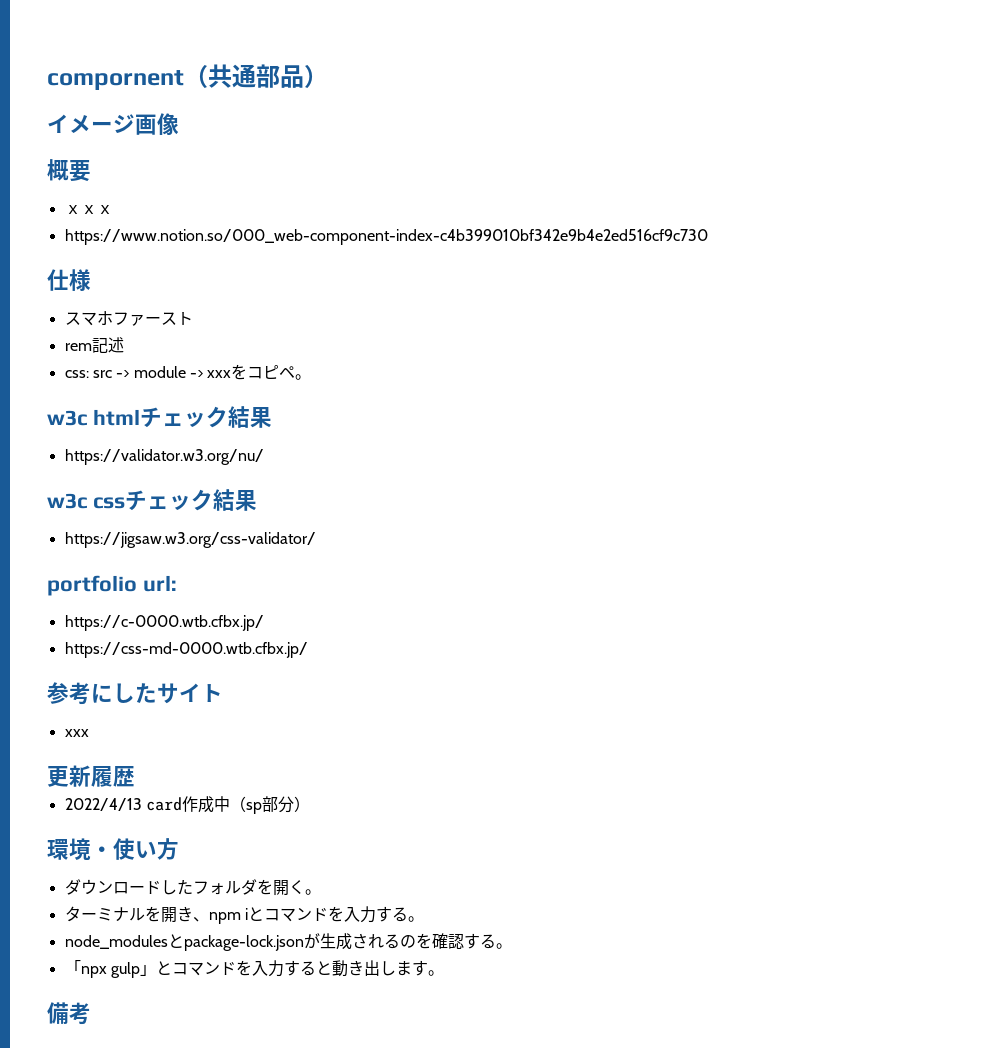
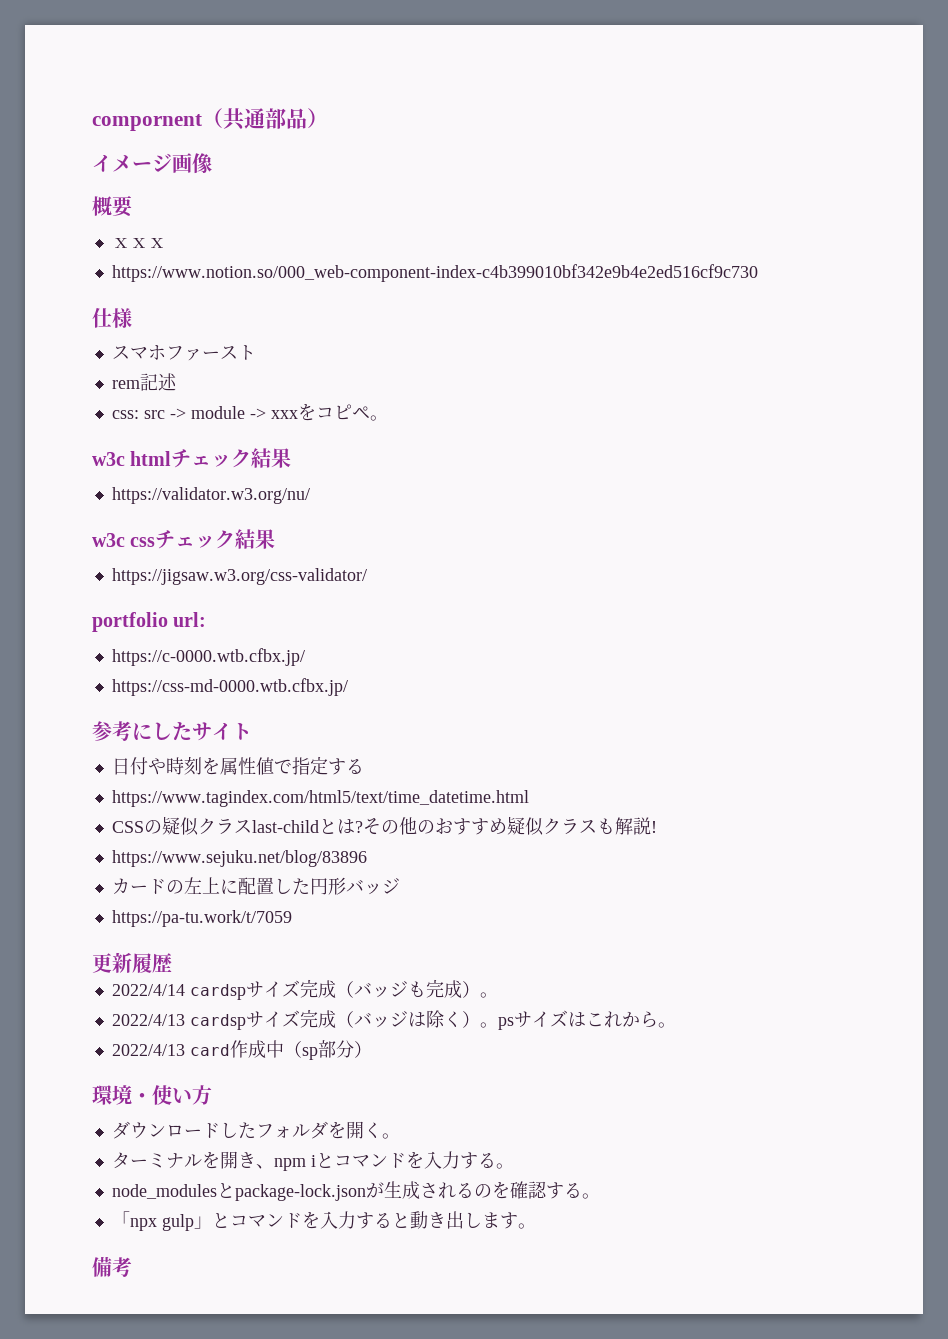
  参考にしたサイト
- xxx
+ 日付や時刻を属性値で指定する
+ https://www.tagindex.com/html5/text/time_datetime.html
+ CSSの疑似クラスlast-childとは?その他のおすすめ疑似クラスも解説!
+ https://www.sejuku.net/blog/83896
+ カードの左上に配置した円形バッジ
+ https://pa-tu.work/t/7059
  更新履歴
+ 2022/4/14 cardspサイズ完成（バッジも完成）。
+ 2022/4/13 cardspサイズ完成（バッジは除く）。psサイズはこれから。

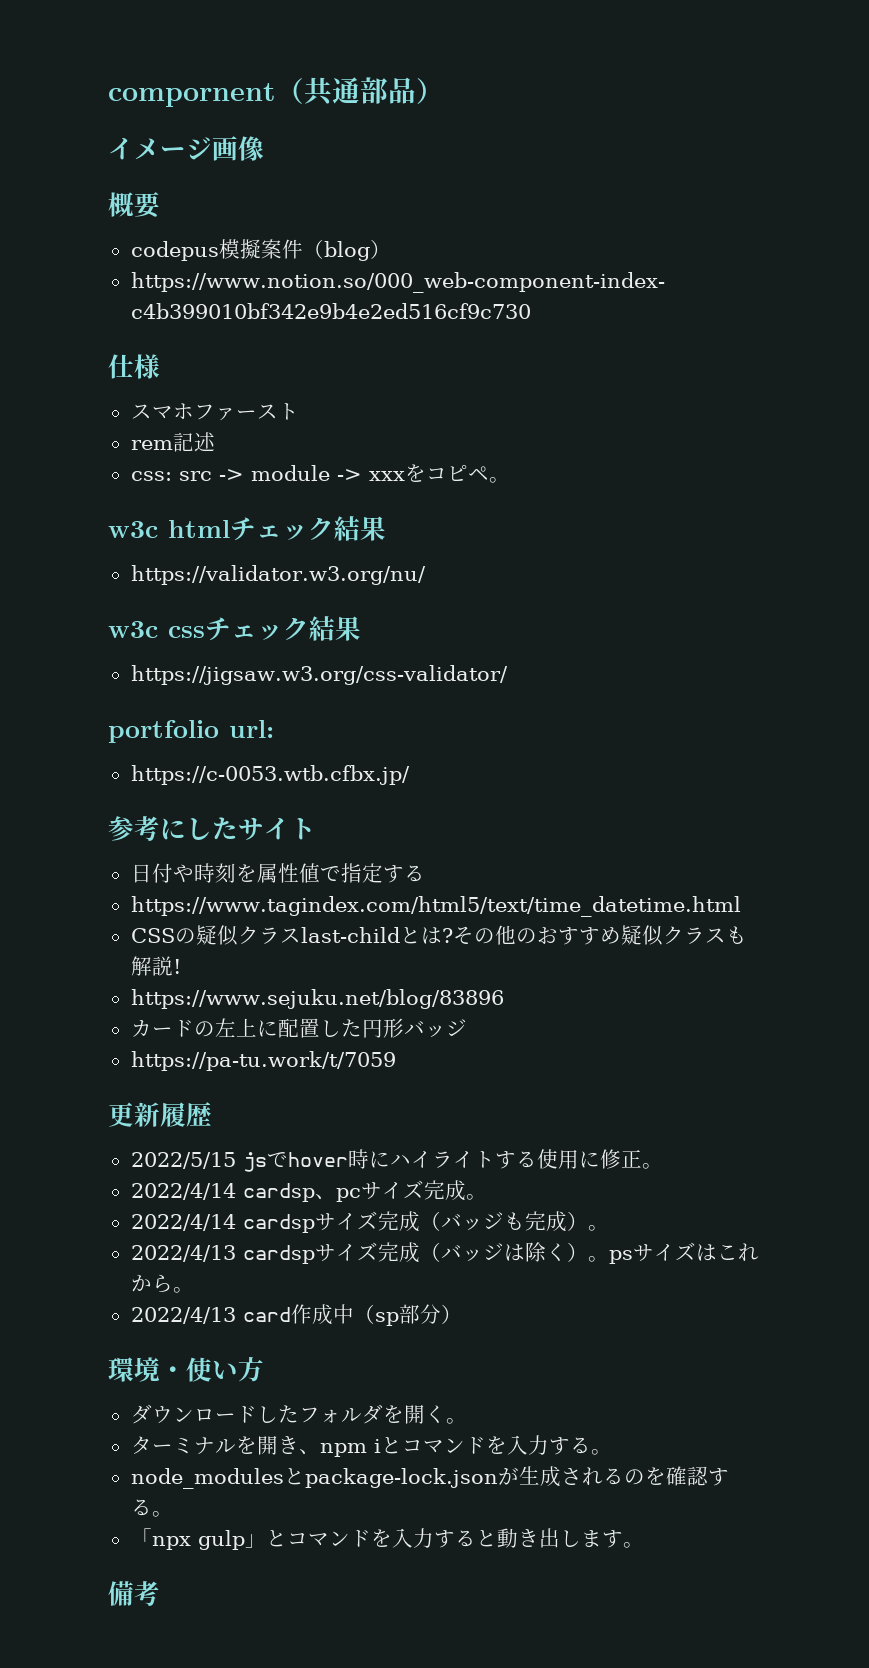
- ｘｘｘ
+ codepus模擬案件（blog）
- https://c-0000.wtb.cfbx.jp/
- https://css-md-0000.wtb.cfbx.jp/
+ https://c-0053.wtb.cfbx.jp/
+ 2022/5/15 jsでhover時にハイライトする使用に修正。
+ 2022/4/14 cardsp、pcサイズ完成。

